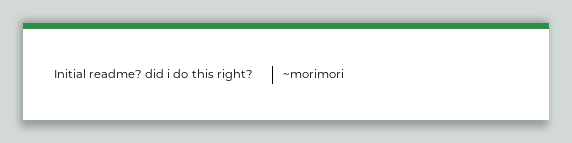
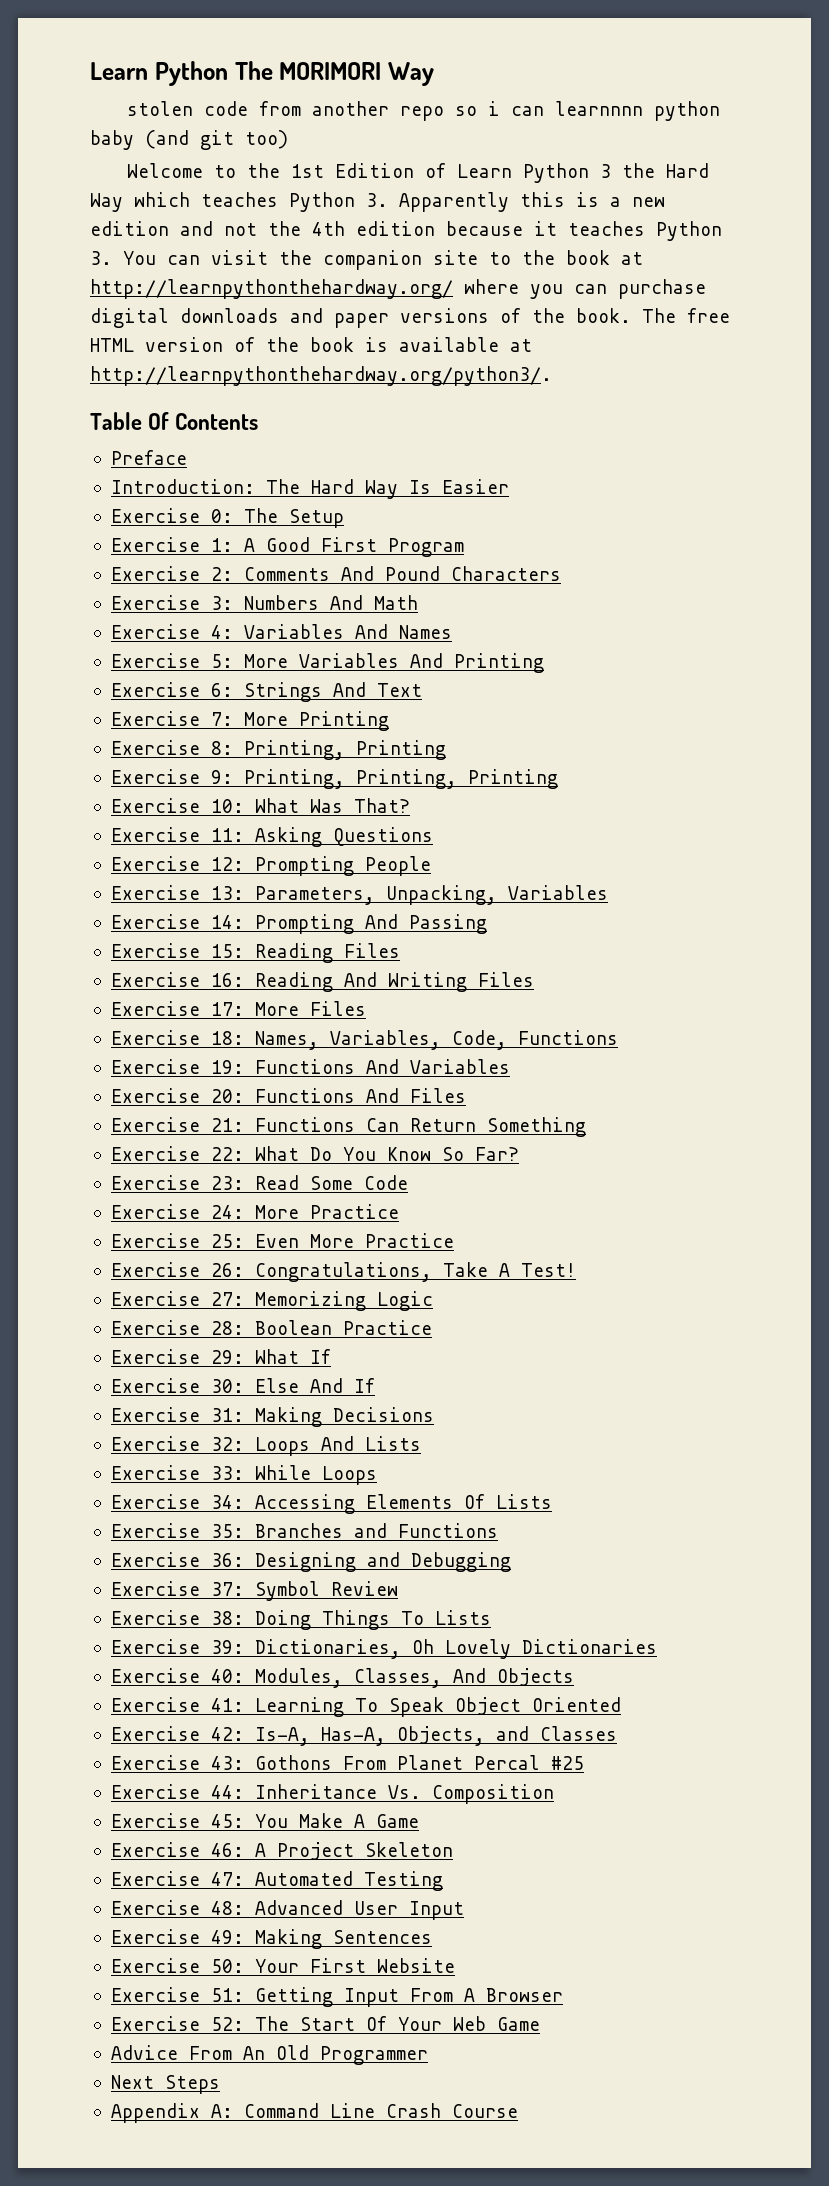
- Initial readme? did i do this right? ~morimori
+ Learn Python The MORIMORI Way
+ stolen code from another repo so i can learnnnn python baby (and git too)
+ Welcome to the 1st Edition of Learn Python 3 the Hard Way which teaches Python 3. Apparently this is a new edition and not the 4th edition because it teaches Python 3. You can visit the companion site to the book at http://learnpythonthehardway.org/ where you can purchase digital downloads and paper versions of the book. The free HTML version of the book is available at http://learnpythonthehardway.org/python3/.
+ Table Of Contents
+ Preface
+ Introduction: The Hard Way Is Easier
+ Exercise 0: The Setup
+ Exercise 1: A Good First Program
+ Exercise 2: Comments And Pound Characters
+ Exercise 3: Numbers And Math
+ Exercise 4: Variables And Names
+ Exercise 5: More Variables And Printing
+ Exercise 6: Strings And Text
+ Exercise 7: More Printing
+ Exercise 8: Printing, Printing
+ Exercise 9: Printing, Printing, Printing
+ Exercise 10: What Was That?
+ Exercise 11: Asking Questions
+ Exercise 12: Prompting People
+ Exercise 13: Parameters, Unpacking, Variables
+ Exercise 14: Prompting And Passing
+ Exercise 15: Reading Files
+ Exercise 16: Reading And Writing Files
+ Exercise 17: More Files
+ Exercise 18: Names, Variables, Code, Functions
+ Exercise 19: Functions And Variables
+ Exercise 20: Functions And Files
+ Exercise 21: Functions Can Return Something
+ Exercise 22: What Do You Know So Far?
+ Exercise 23: Read Some Code
+ Exercise 24: More Practice
+ Exercise 25: Even More Practice
+ Exercise 26: Congratulations, Take A Test!
+ Exercise 27: Memorizing Logic
+ Exercise 28: Boolean Practice
+ Exercise 29: What If
+ Exercise 30: Else And If
+ Exercise 31: Making Decisions
+ Exercise 32: Loops And Lists
+ Exercise 33: While Loops
+ Exercise 34: Accessing Elements Of Lists
+ Exercise 35: Branches and Functions
+ Exercise 36: Designing and Debugging
+ Exercise 37: Symbol Review
+ Exercise 38: Doing Things To Lists
+ Exercise 39: Dictionaries, Oh Lovely Dictionaries
+ Exercise 40: Modules, Classes, And Objects
+ Exercise 41: Learning To Speak Object Oriented
+ Exercise 42: Is-A, Has-A, Objects, and Classes
+ Exercise 43: Gothons From Planet Percal #25
+ Exercise 44: Inheritance Vs. Composition
+ Exercise 45: You Make A Game
+ Exercise 46: A Project Skeleton
+ Exercise 47: Automated Testing
+ Exercise 48: Advanced User Input
+ Exercise 49: Making Sentences
+ Exercise 50: Your First Website
+ Exercise 51: Getting Input From A Browser
+ Exercise 52: The Start Of Your Web Game
+ Advice From An Old Programmer
+ Next Steps
+ Appendix A: Command Line Crash Course

